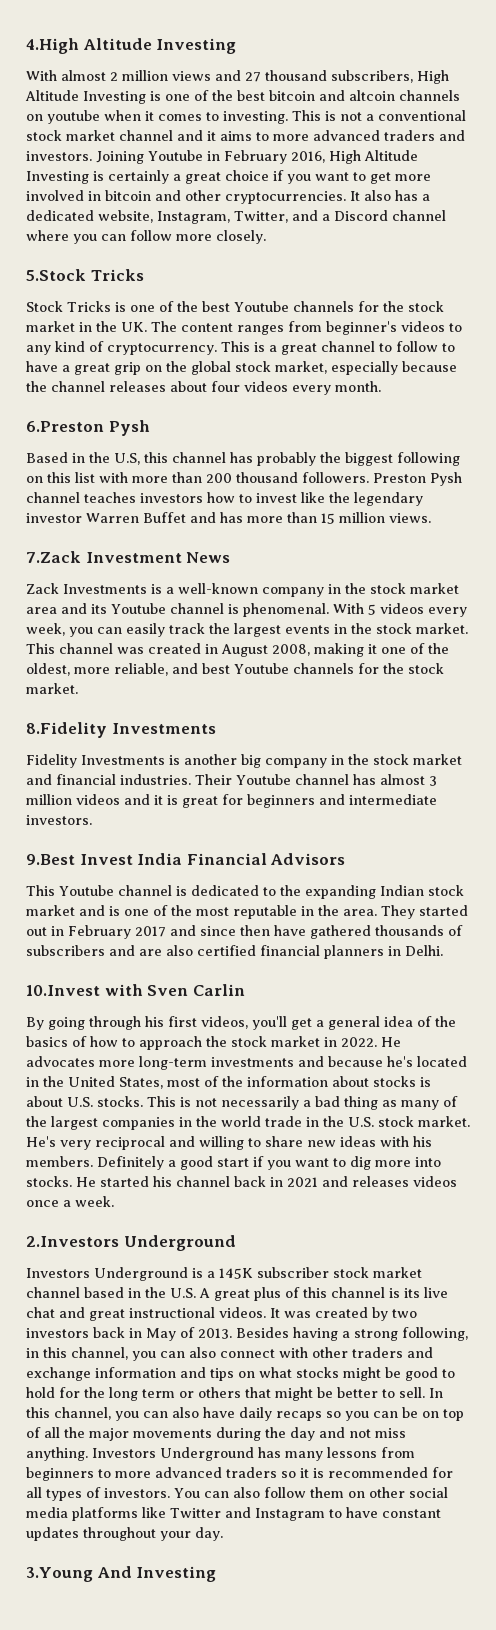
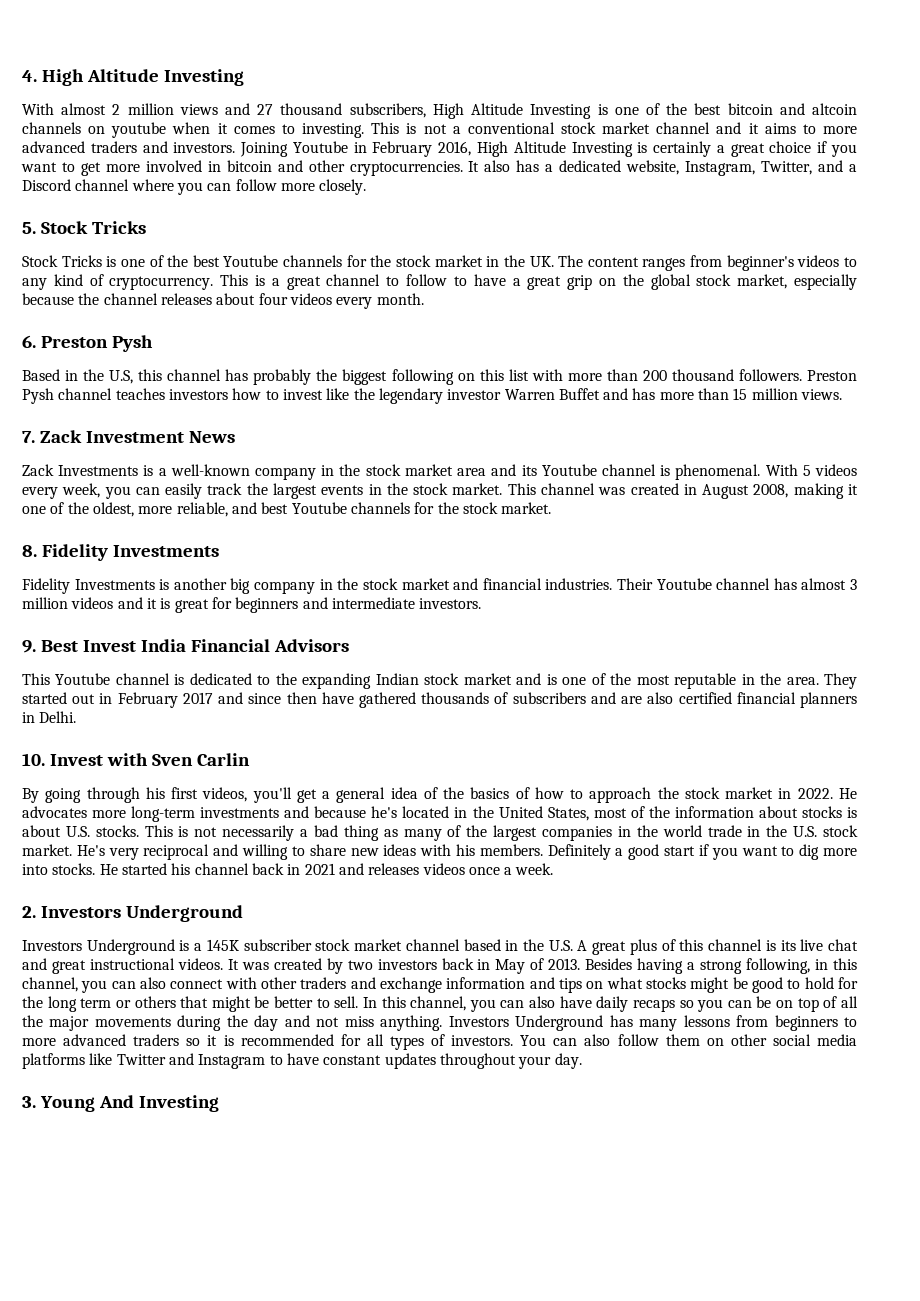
- 4.High Altitude Investing
+ 4. High Altitude Investing
- 5.Stock Tricks
+ 5. Stock Tricks
- 6.Preston Pysh
+ 6. Preston Pysh
- 7.Zack Investment News
+ 7. Zack Investment News
- 8.Fidelity Investments
+ 8. Fidelity Investments
- 9.Best Invest India Financial Advisors
+ 9. Best Invest India Financial Advisors
- 10.Invest with Sven Carlin
+ 10. Invest with Sven Carlin
- 2.Investors Underground
+ 2. Investors Underground
- 3.Young And Investing
+ 3. Young And Investing

